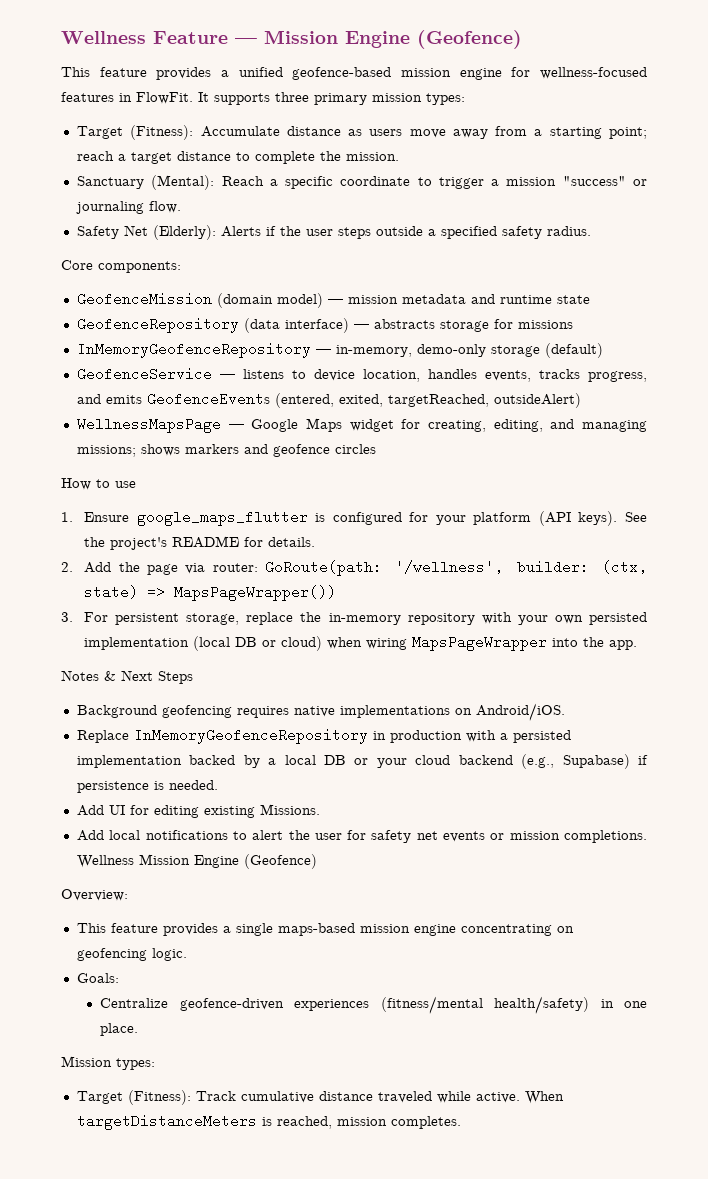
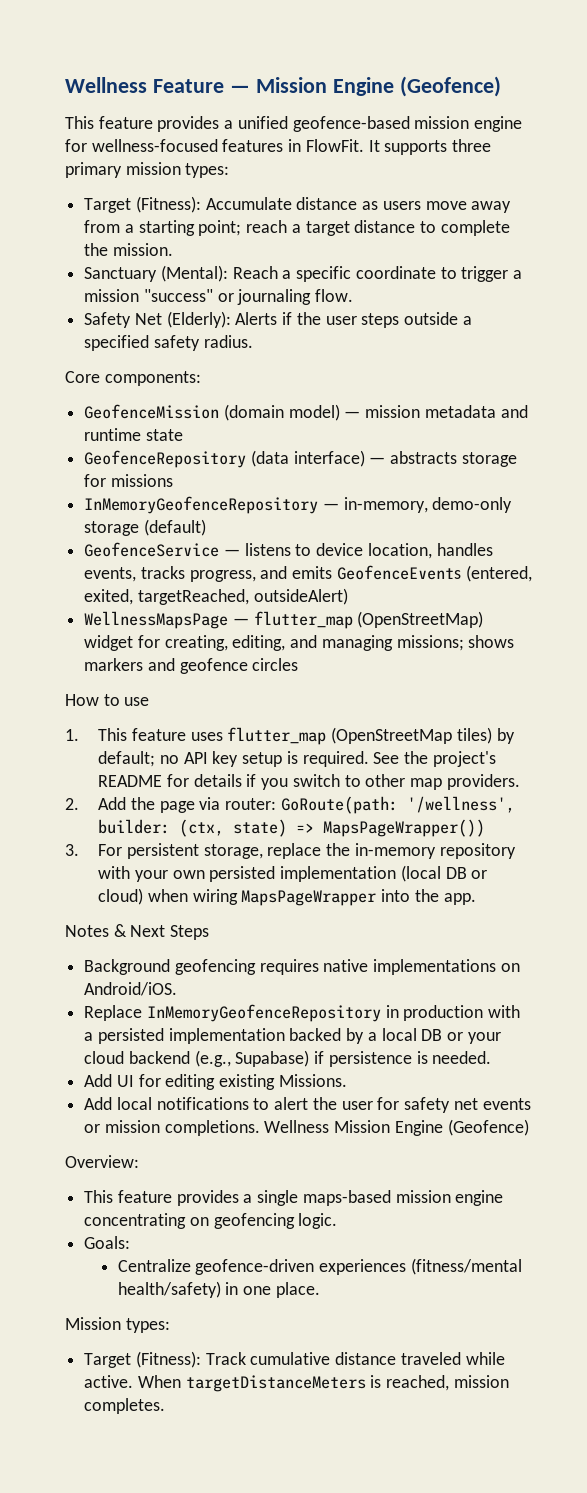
- WellnessMapsPage — Google Maps widget for creating, editing, and managing missions; shows markers and geofence circles
+ WellnessMapsPage — flutter_map (OpenStreetMap) widget for creating, editing, and managing missions; shows markers and geofence circles
- 1. Ensure google_maps_flutter is configured for your platform (API keys).
+ 1. This feature uses flutter_map (OpenStreetMap tiles) by default; no API key setup is required.
- See the project's README for details.
+ See the project's README for details if you switch to other map providers.

